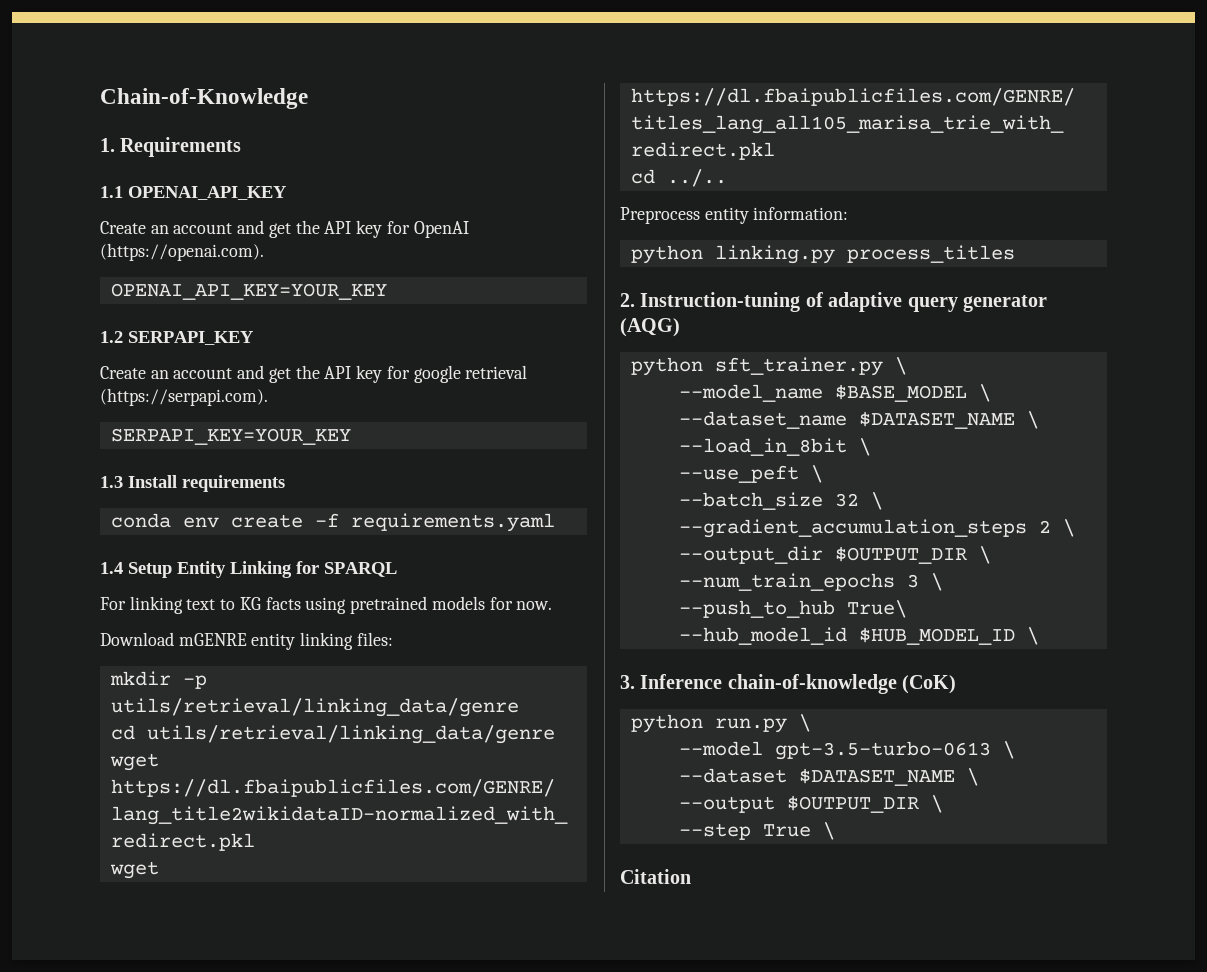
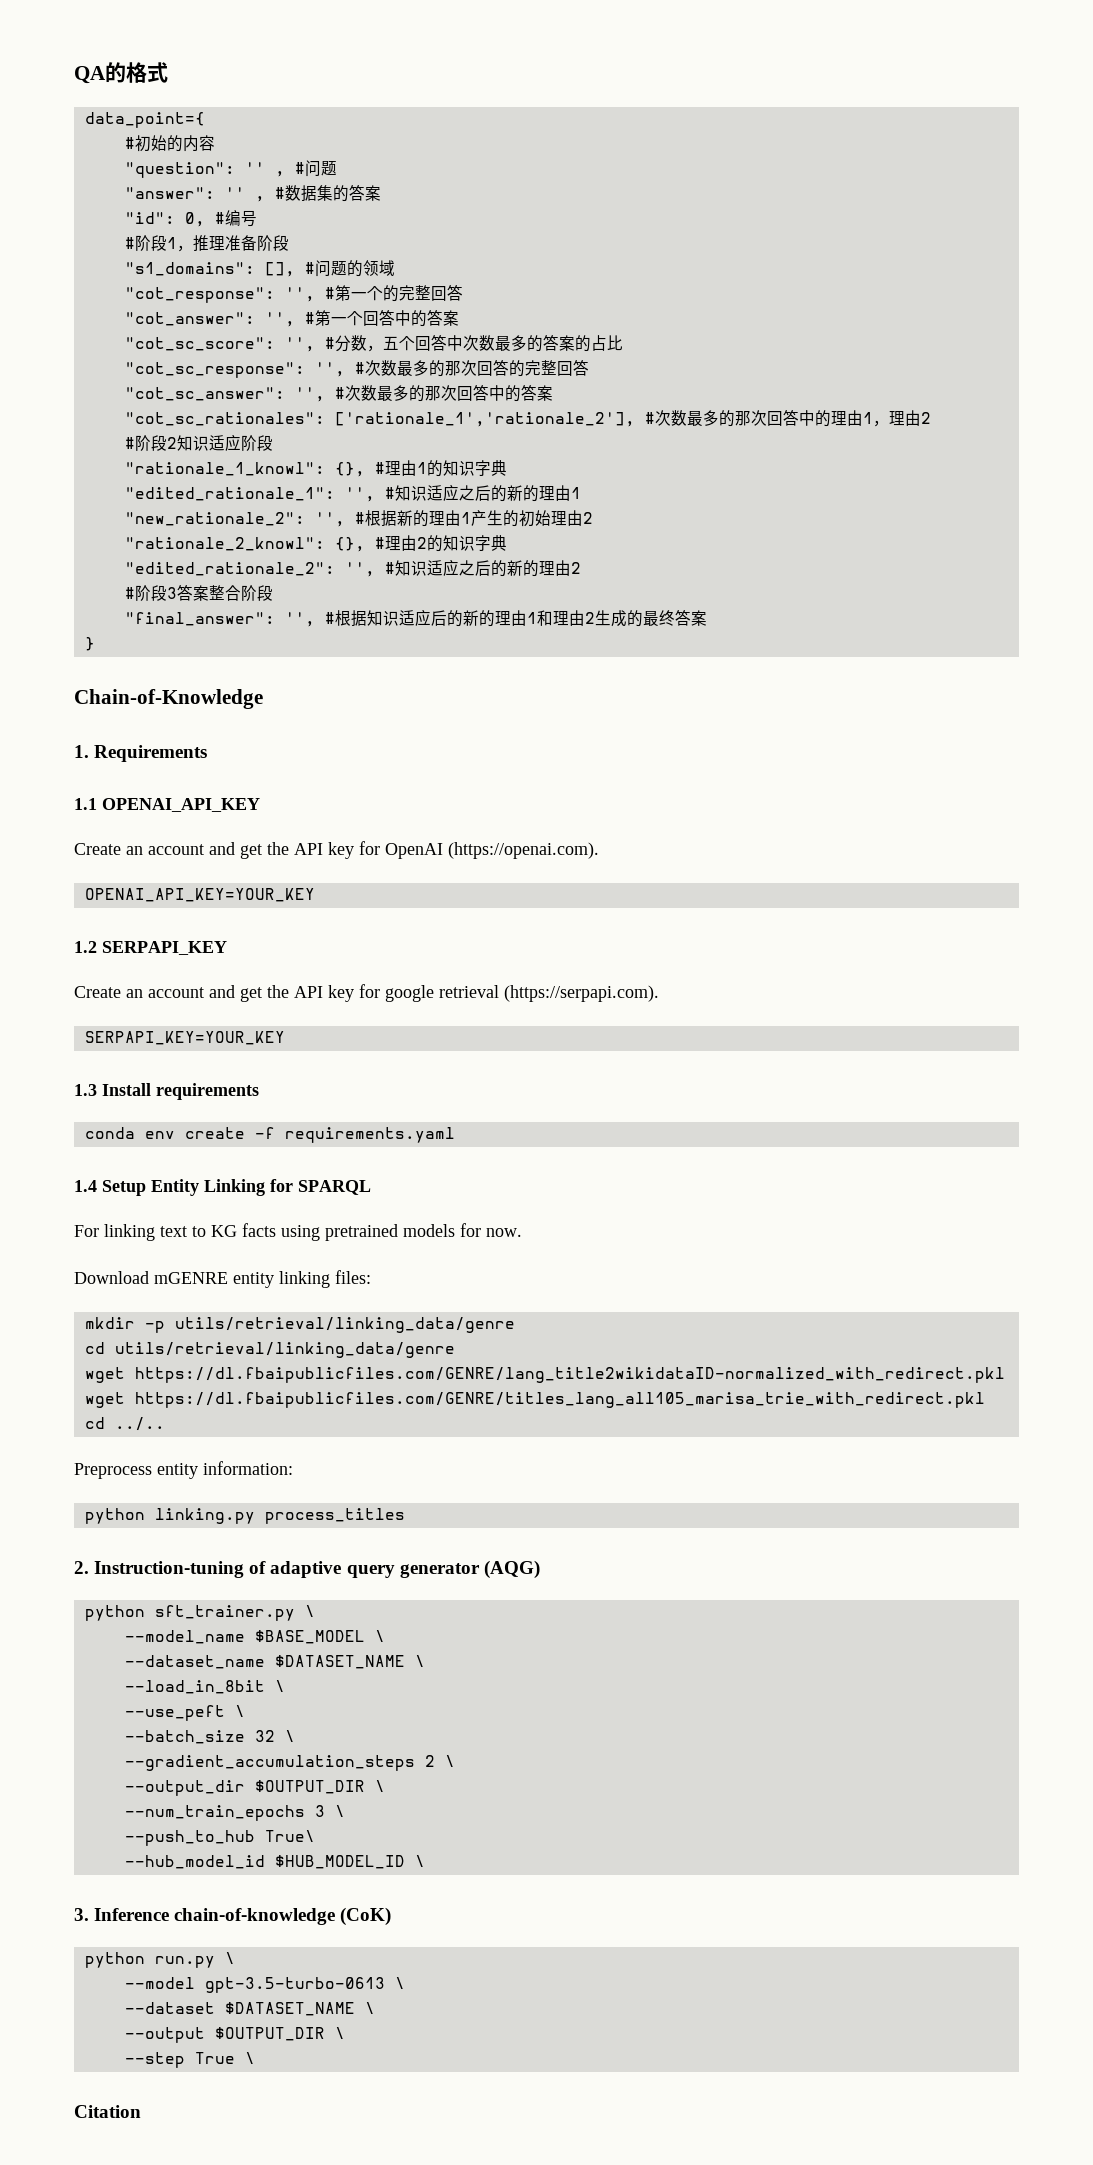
+ QA的格式
+ data_point={
+ #初始的内容
+ "question": '' , #问题
+ "answer": '' , #数据集的答案
+ "id": 0, #编号
+ #阶段1，推理准备阶段
+ "s1_domains": [], #问题的领域
+ "cot_response": '', #第一个的完整回答
+ "cot_answer": '', #第一个回答中的答案
+ "cot_sc_score": '', #分数，五个回答中次数最多的答案的占比
+ "cot_sc_response": '', #次数最多的那次回答的完整回答
+ "cot_sc_answer": '', #次数最多的那次回答中的答案
+ "cot_sc_rationales": ['rationale_1','rationale_2'], #次数最多的那次回答中的理由1，理由2
+ #阶段2知识适应阶段
+ "rationale_1_knowl": {}, #理由1的知识字典
+ "edited_rationale_1": '', #知识适应之后的新的理由1
+ "new_rationale_2": '', #根据新的理由1产生的初始理由2
+ "rationale_2_knowl": {}, #理由2的知识字典
+ "edited_rationale_2": '', #知识适应之后的新的理由2
+ #阶段3答案整合阶段
+ "final_answer": '', #根据知识适应后的新的理由1和理由2生成的最终答案
+ }

